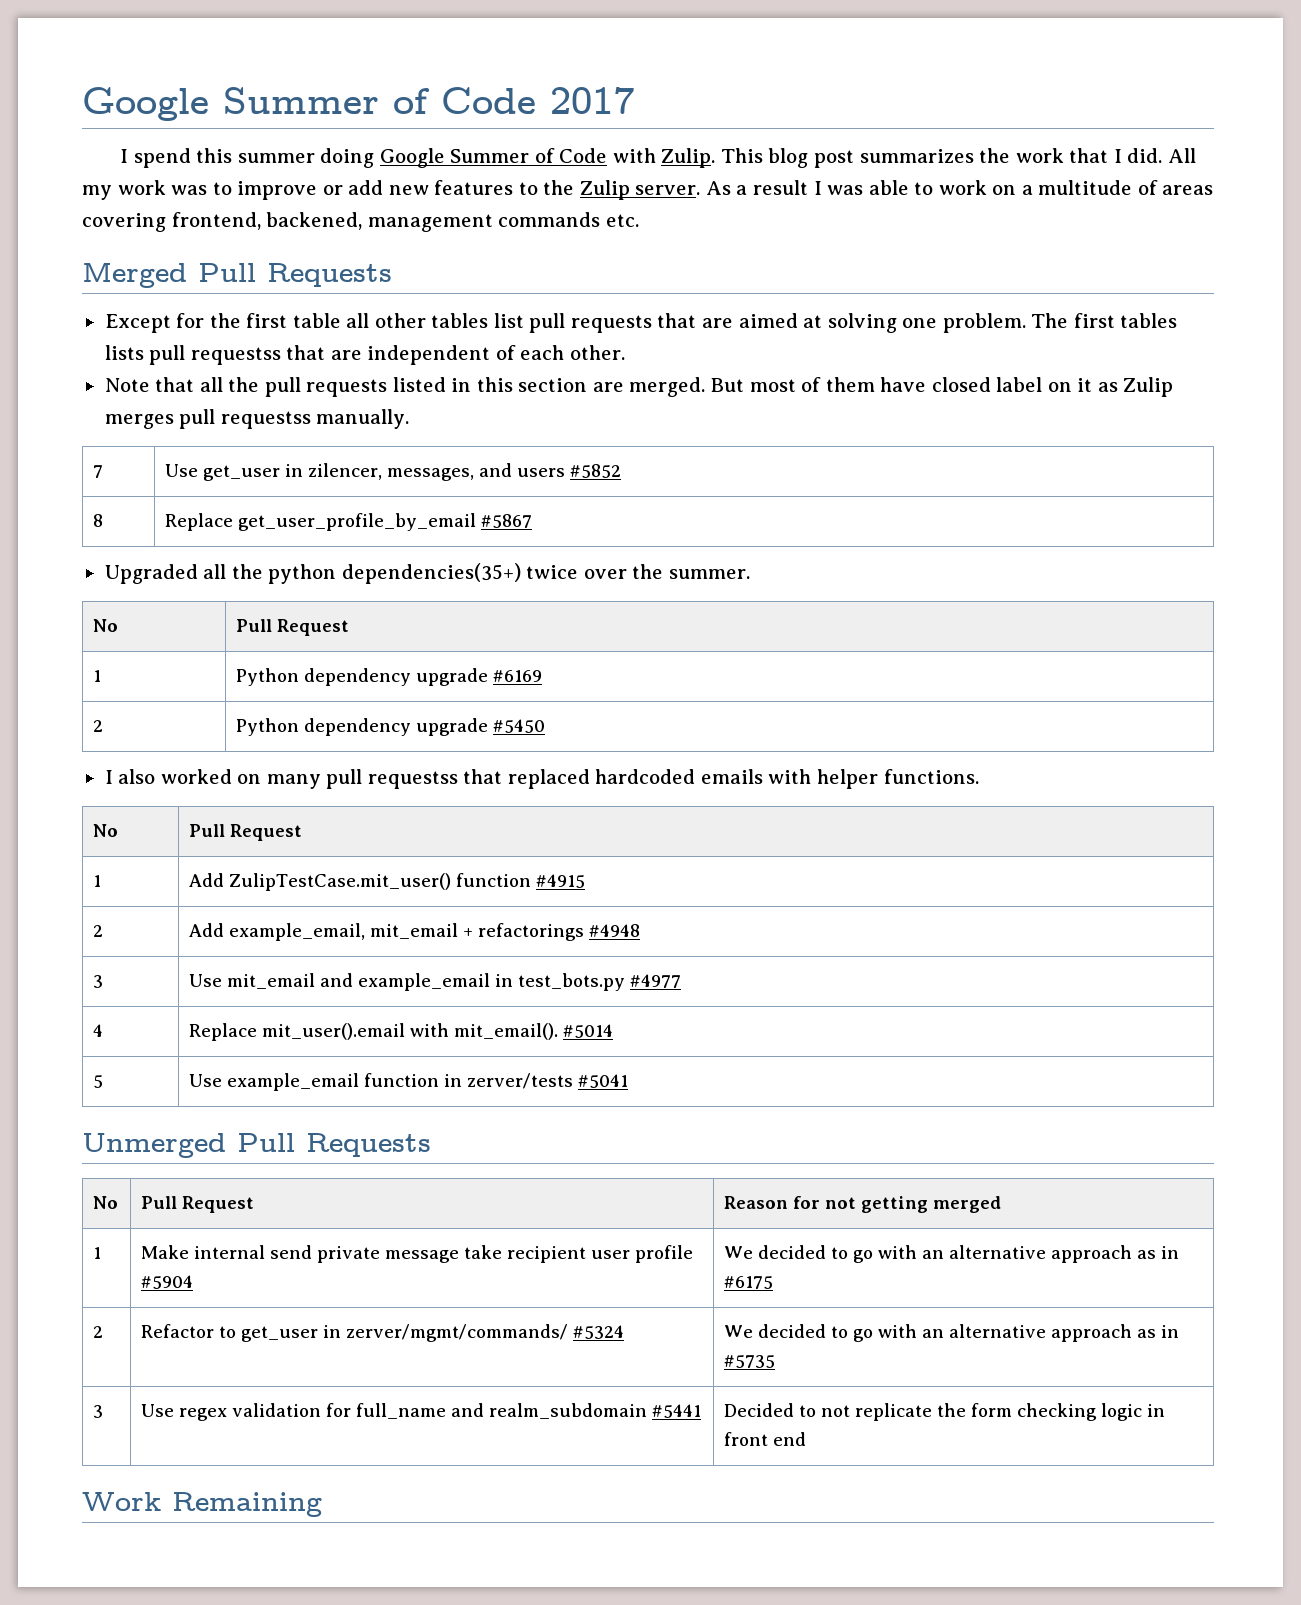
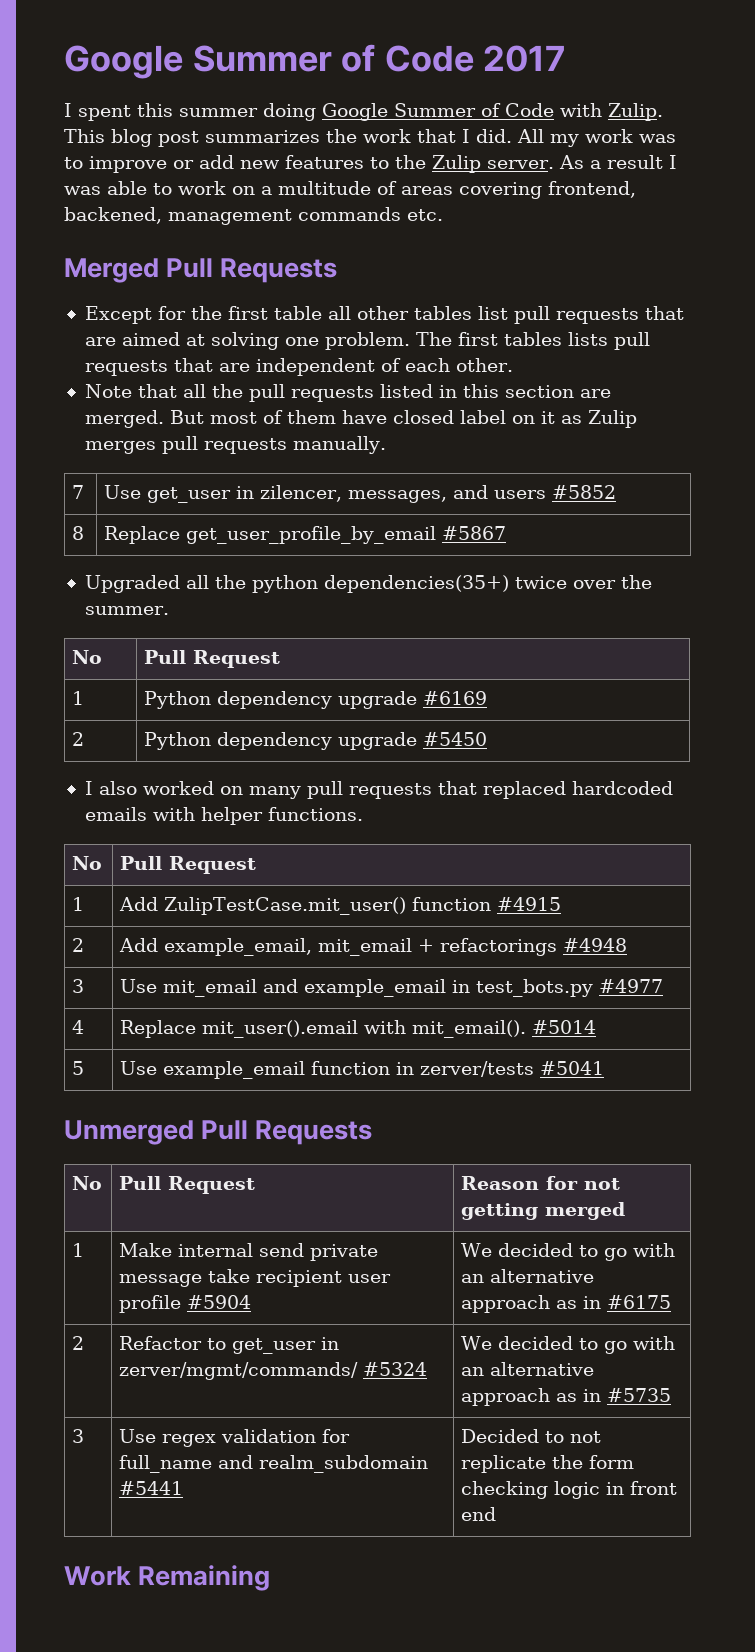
- I spend this summer doing Google Summer of Code with Zulip.
+ I spent this summer doing Google Summer of Code with Zulip.
- The first tables lists pull requestss that are independent of each other.
+ The first tables lists pull requests that are independent of each other.
- But most of them have closed label on it as Zulip merges pull requestss manually.
+ But most of them have closed label on it as Zulip merges pull requests manually.
- I also worked on many pull requestss that replaced hardcoded emails with helper functions.
+ I also worked on many pull requests that replaced hardcoded emails with helper functions.

